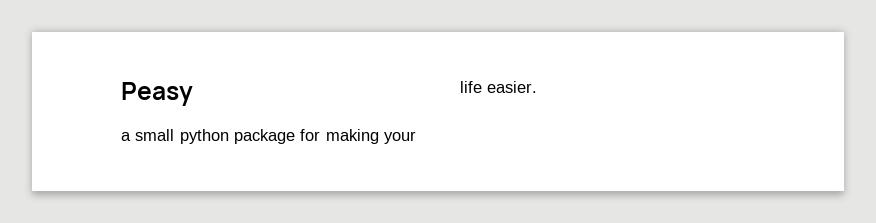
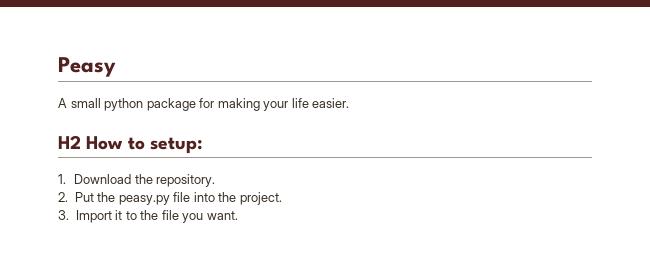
- a small python package for making your life easier.
+ A small python package for making your life easier.
+ H2 How to setup:
+ 1. Download the repository.
+ 2. Put the peasy.py file into the project.
+ 3. Import it to the file you want.

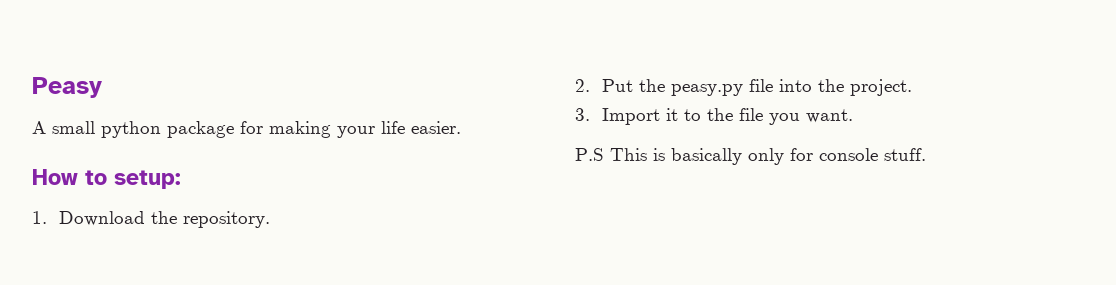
- H2 How to setup:
+ How to setup:
+ P.S This is basically only for console stuff.

